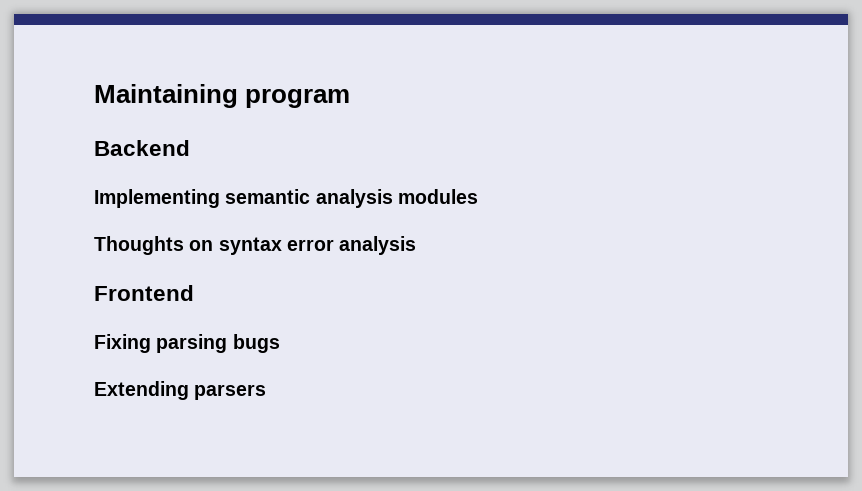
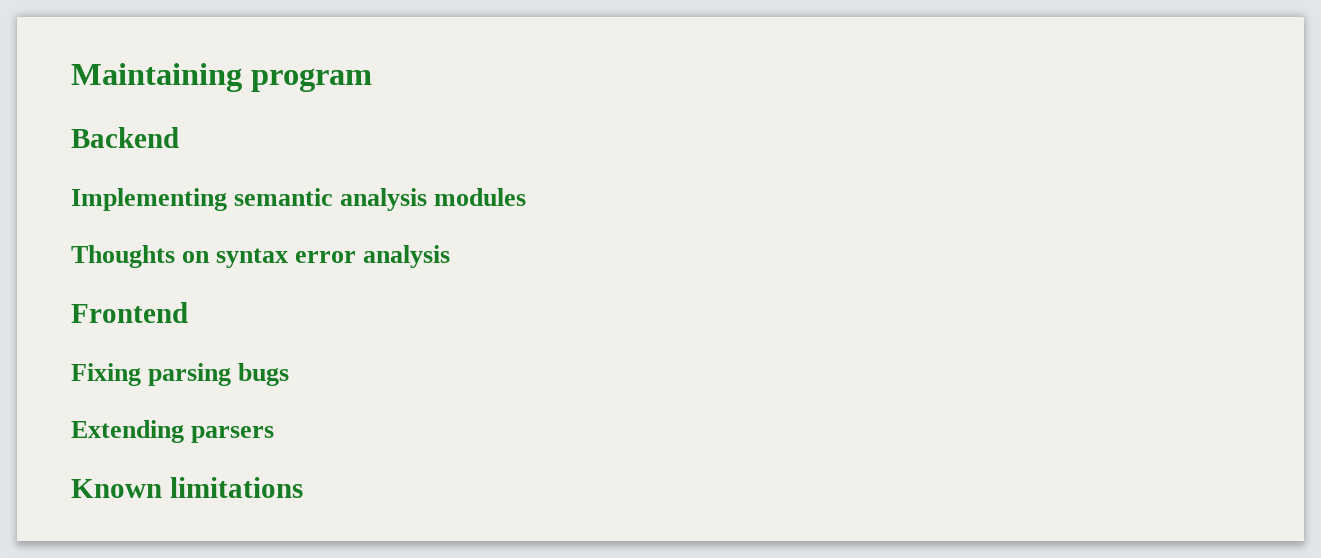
+ Known limitations

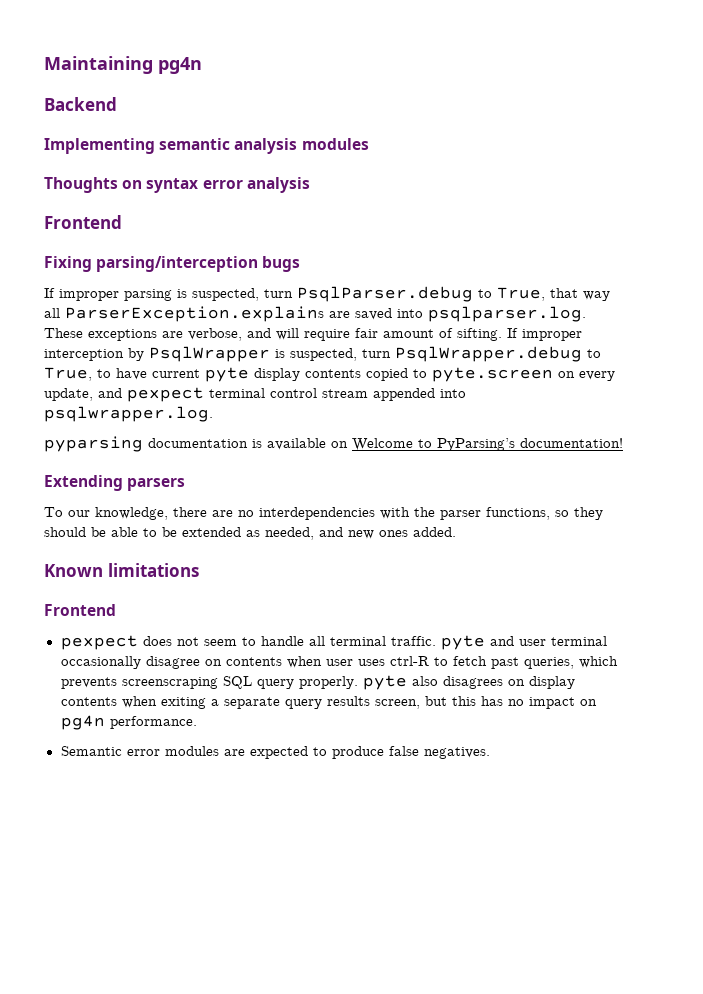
- Maintaining program
+ Maintaining pg4n
- Fixing parsing bugs
+ Fixing parsing/interception bugs
+ If improper parsing is suspected, turn PsqlParser.debug to True, that way all ParserException.explains are saved into psqlparser.log. These exceptions are verbose, and will require fair amount of sifting. If improper interception by PsqlWrapper is suspected, turn PsqlWrapper.debug to True, to have current pyte display contents copied to pyte.screen on every update, and pexpect terminal control stream appended into psqlwrapper.log.
+ pyparsing documentation is available on Welcome to PyParsing’s documentation!
  Extending parsers
+ To our knowledge, there are no interdependencies with the parser functions, so they should be able to be extended as needed, and new ones added.
  Known limitations
+ Frontend
+ pexpect does not seem to handle all terminal traffic. pyte and user terminal occasionally disagree on contents when user uses ctrl-R to fetch past queries, which prevents screenscraping SQL query properly. pyte also disagrees on display contents when exiting a separate query results screen, but this has no impact on pg4n performance.
+ Semantic error modules are expected to produce false negatives.

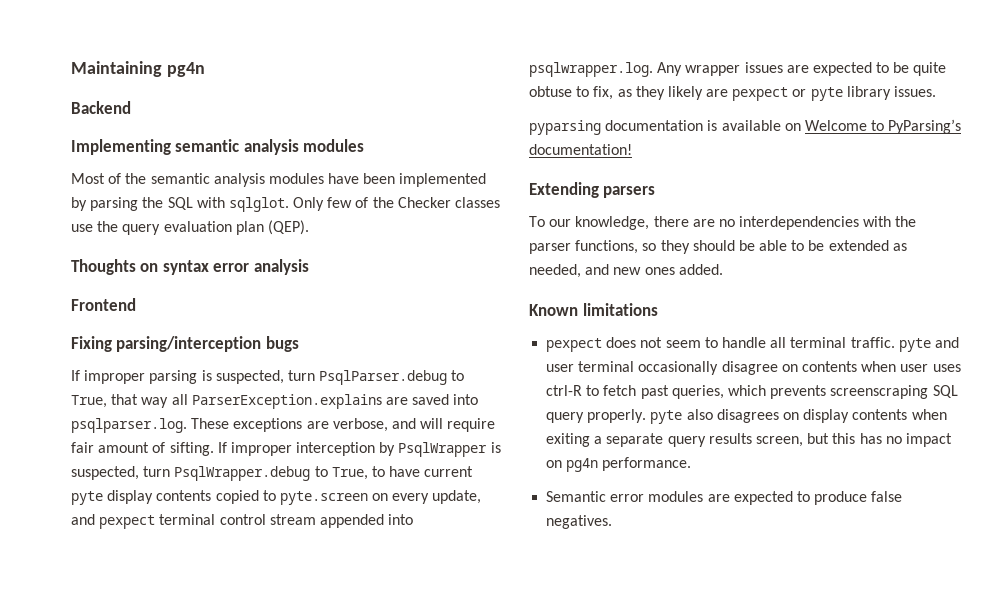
+ Most of the semantic analysis modules have been implemented by parsing the SQL with sqlglot. Only few of the Checker classes use the query evaluation plan (QEP).
- If improper interception by PsqlWrapper is suspected, turn PsqlWrapper.debug to True, to have current pyte display contents copied to pyte.screen on every update, and pexpect terminal control stream appended into psqlwrapper.log.
+ If improper interception by PsqlWrapper is suspected, turn PsqlWrapper.debug to True, to have current pyte display contents copied to pyte.screen on every update, and pexpect terminal control stream appended into psqlwrapper.log. Any wrapper issues are expected to be quite obtuse to fix, as they likely are pexpect or pyte library issues.
  Known limitations
- Frontend

